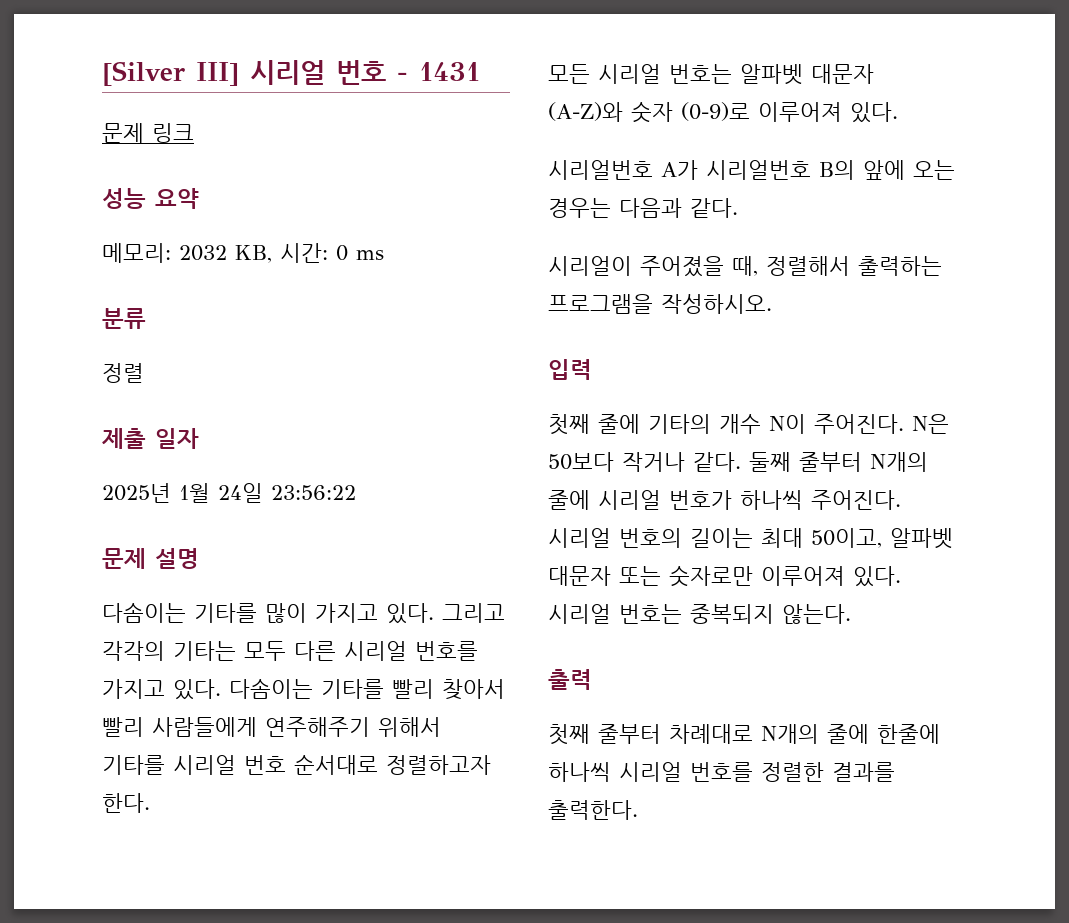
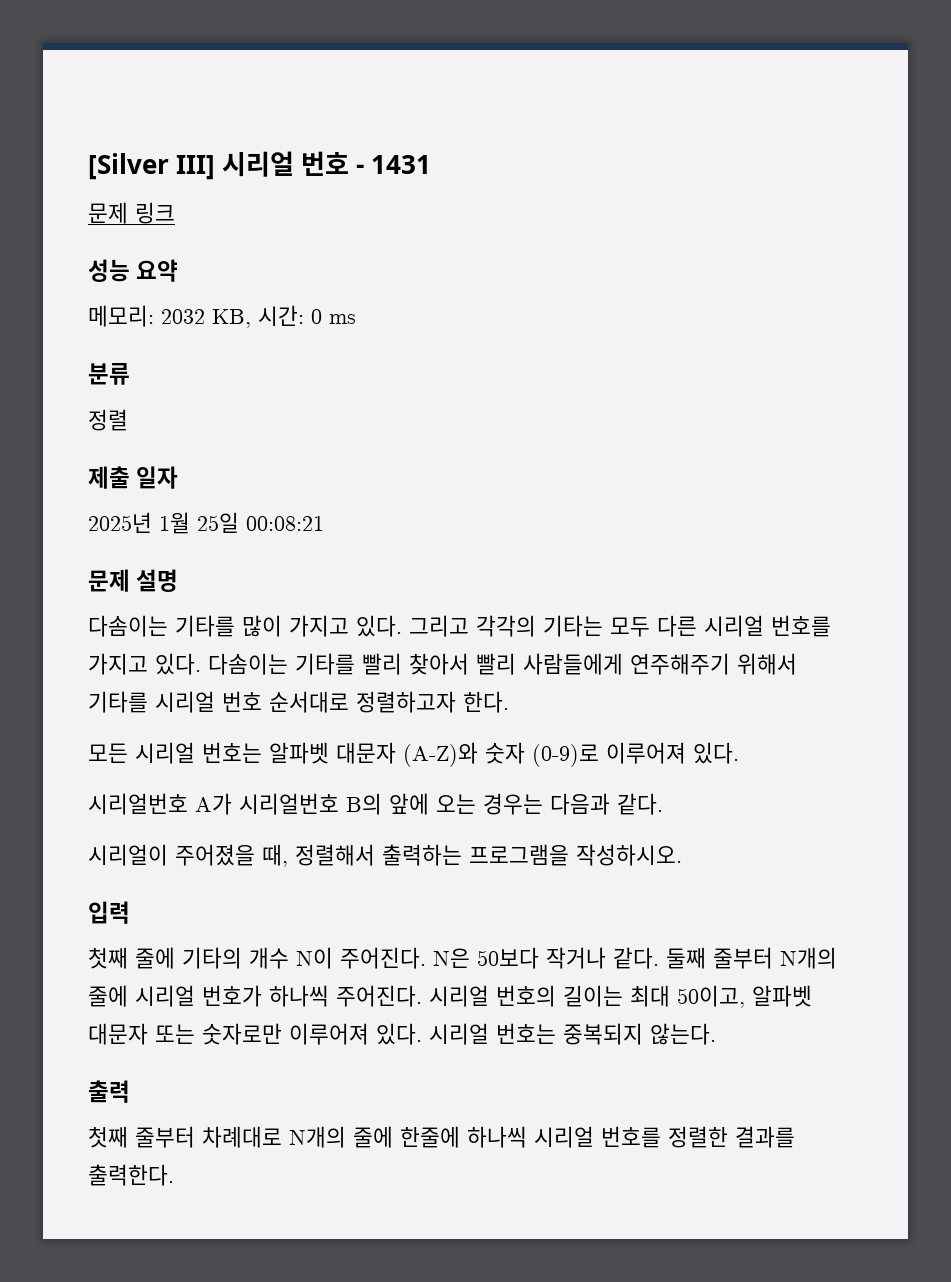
- 2025년 1월 24일 23:56:22
+ 2025년 1월 25일 00:08:21

